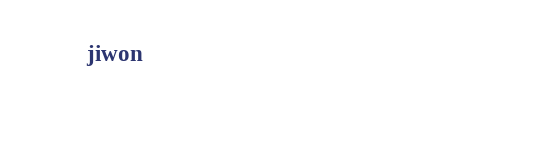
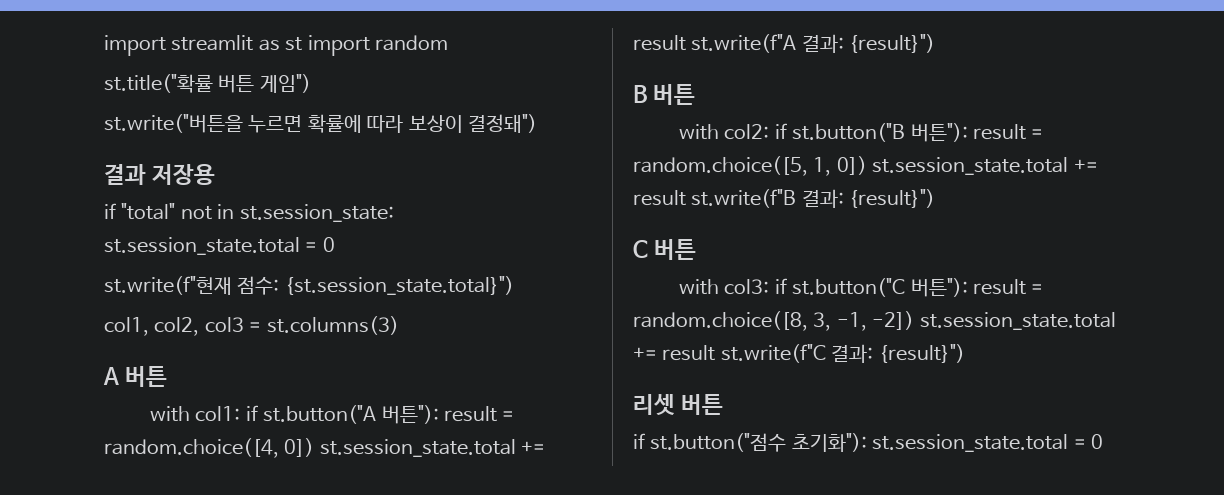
- jiwon
+ import streamlit as st import random
+ st.title("확률 버튼 게임")
+ st.write("버튼을 누르면 확률에 따라 보상이 결정돼")
+ 결과 저장용
+ if "total" not in st.session_state: st.session_state.total = 0
+ st.write(f"현재 점수: {st.session_state.total}")
+ col1, col2, col3 = st.columns(3)
+ A 버튼
+ with col1: if st.button("A 버튼"): result = random.choice([4, 0]) st.session_state.total += result st.write(f"A 결과: {result}")
+ B 버튼
+ with col2: if st.button("B 버튼"): result = random.choice([5, 1, 0]) st.session_state.total += result st.write(f"B 결과: {result}")
+ C 버튼
+ with col3: if st.button("C 버튼"): result = random.choice([8, 3, -1, -2]) st.session_state.total += result st.write(f"C 결과: {result}")
+ 리셋 버튼
+ if st.button("점수 초기화"): st.session_state.total = 0

